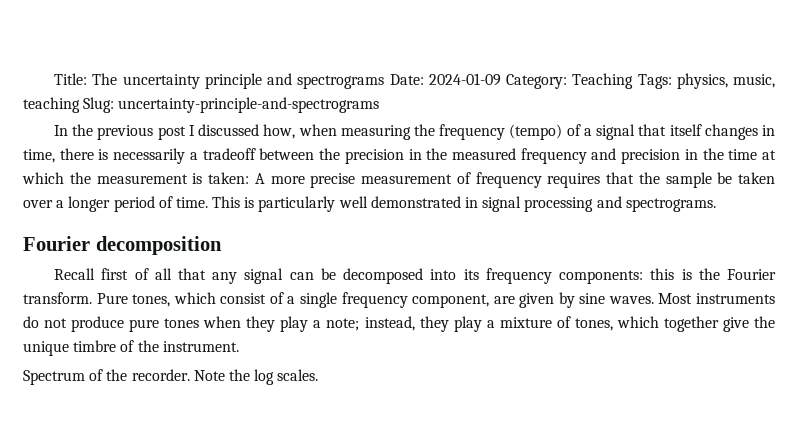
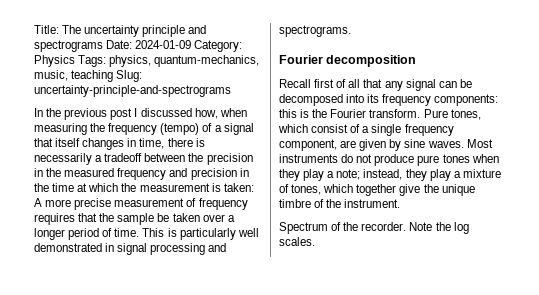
- Title: The uncertainty principle and spectrograms Date: 2024-01-09 Category: Teaching Tags: physics, music, teaching Slug: uncertainty-principle-and-spectrograms
+ Title: The uncertainty principle and spectrograms Date: 2024-01-09 Category: Physics Tags: physics, quantum-mechanics, music, teaching Slug: uncertainty-principle-and-spectrograms

